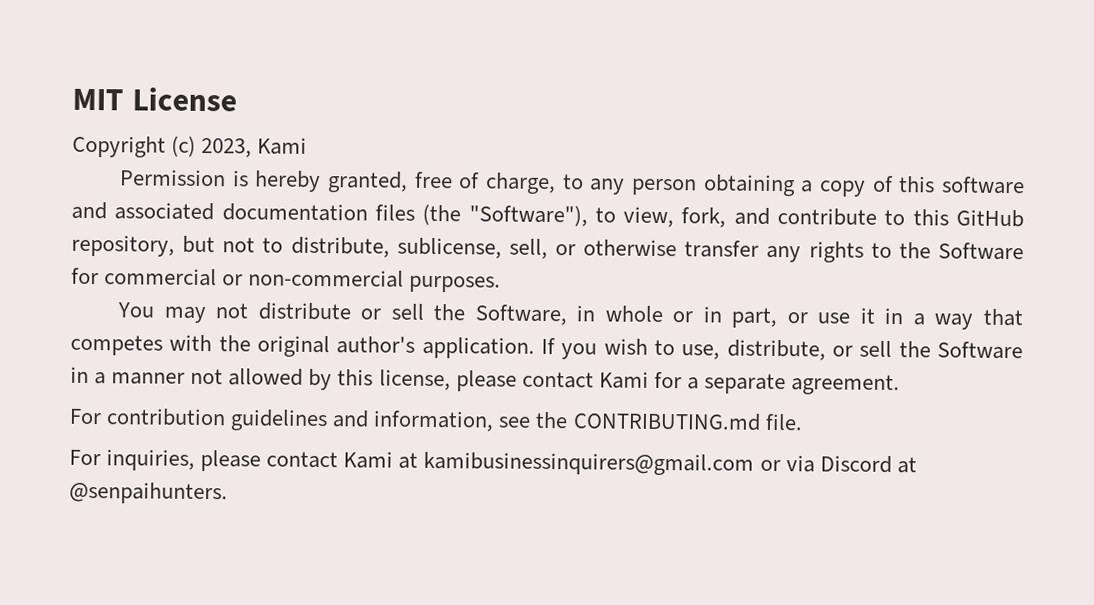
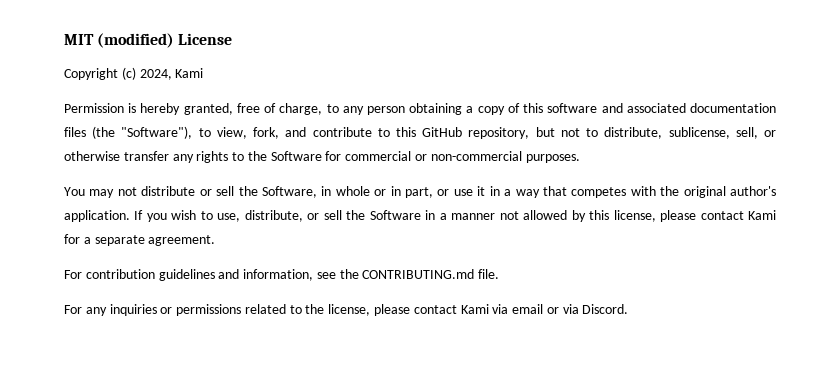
- MIT License
+ MIT (modified) License
- Copyright (c) 2023, Kami
+ Copyright (c) 2024, Kami
- For inquiries, please contact Kami at kamibusinessinquirers@gmail.com or via Discord at @senpaihunters.
+ For any inquiries or permissions related to the license, please contact Kami via email or via Discord.

